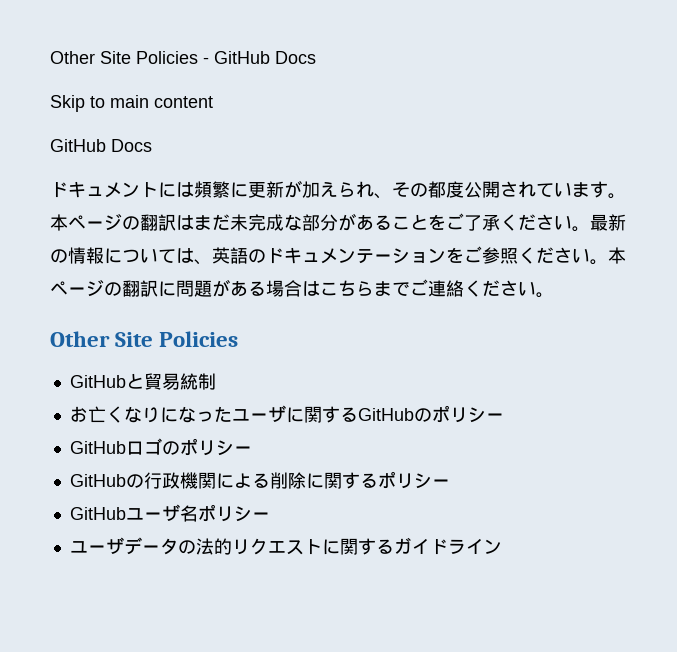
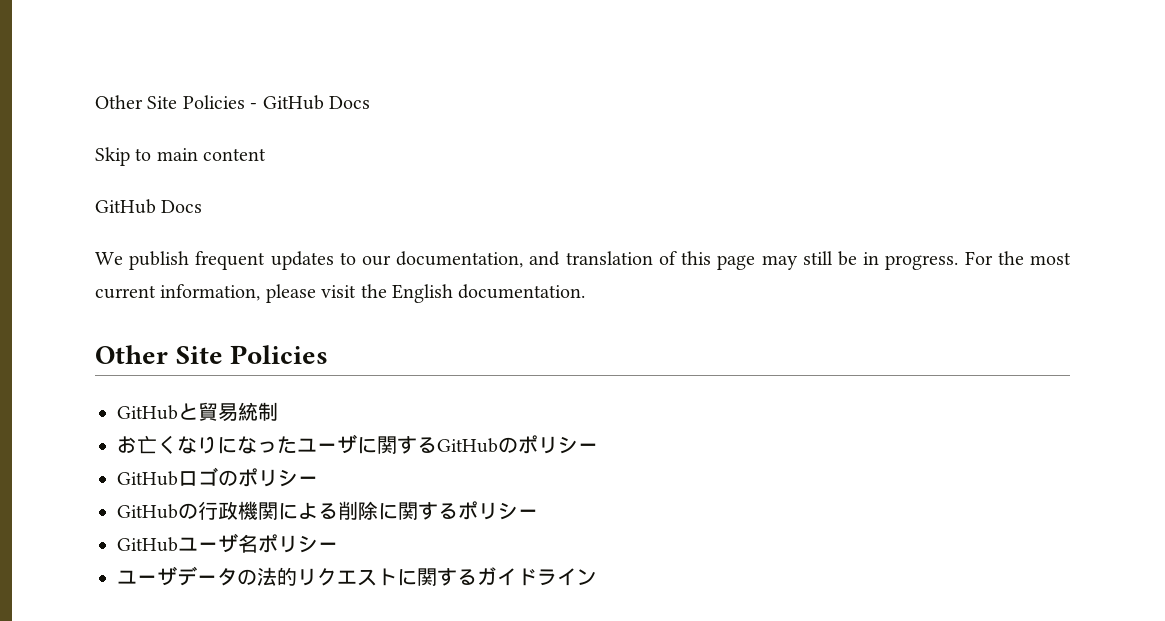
- ドキュメントには頻繁に更新が加えられ、その都度公開されています。本ページの翻訳はまだ未完成な部分があることをご了承ください。最新の情報については、英語のドキュメンテーションをご参照ください。本ページの翻訳に問題がある場合はこちらまでご連絡ください。
+ We publish frequent updates to our documentation, and translation of this page may still be in progress. For the most current information, please visit the English documentation.

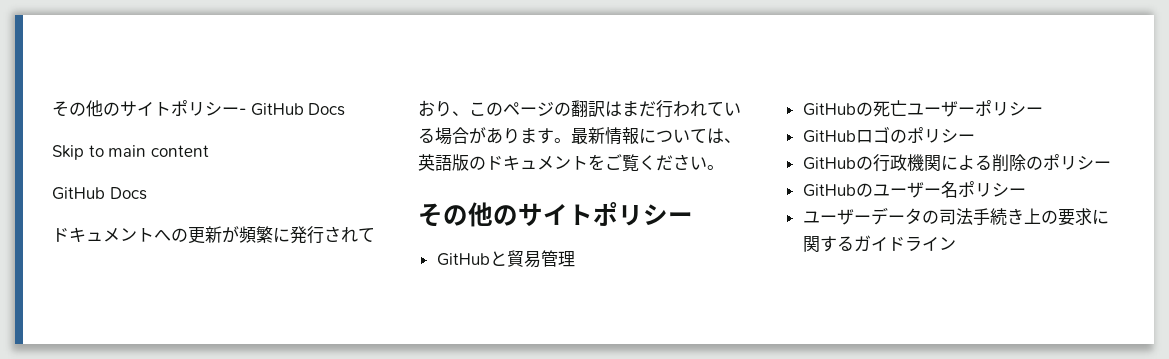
- Other Site Policies - GitHub Docs
+ その他のサイトポリシー- GitHub Docs
- We publish frequent updates to our documentation, and translation of this page may still be in progress. For the most current information, please visit the English documentation.
- Other Site Policies
- GitHubと貿易統制
- お亡くなりになったユーザに関するGitHubのポリシー
+ ドキュメントへの更新が頻繁に発行されており、このページの翻訳はまだ行われている場合があります。最新情報については、英語版のドキュメントをご覧ください。
+ その他のサイトポリシー
+ GitHubと貿易管理
+ GitHubの死亡ユーザーポリシー
- GitHubの行政機関による削除に関するポリシー
- GitHubユーザ名ポリシー
+ GitHubの行政機関による削除のポリシー
+ GitHubのユーザー名ポリシー
- ユーザデータの法的リクエストに関するガイドライン
+ ユーザーデータの司法手続き上の要求に関するガイドライン

